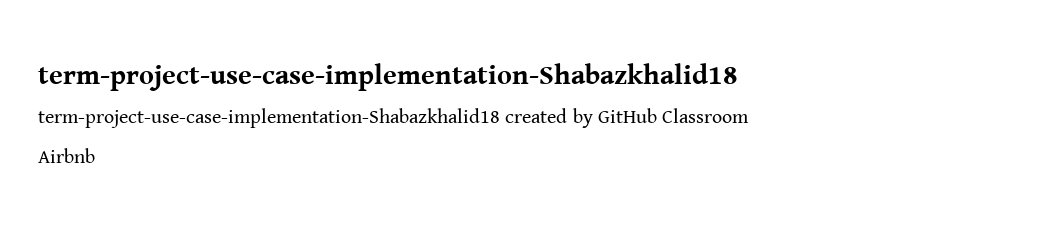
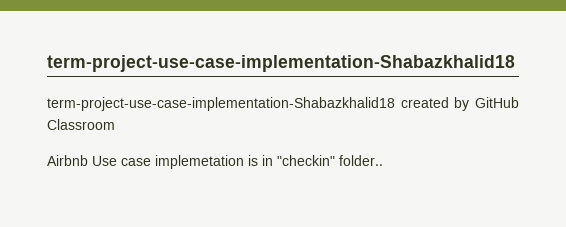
- Airbnb
+ Airbnb Use case implemetation is in "checkin" folder..

